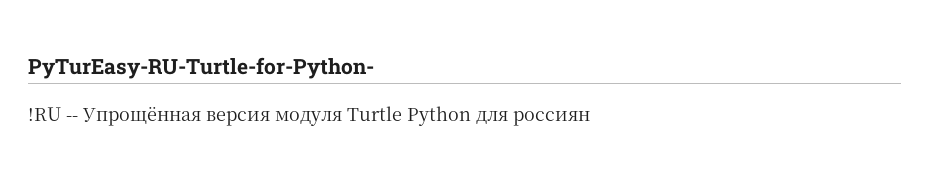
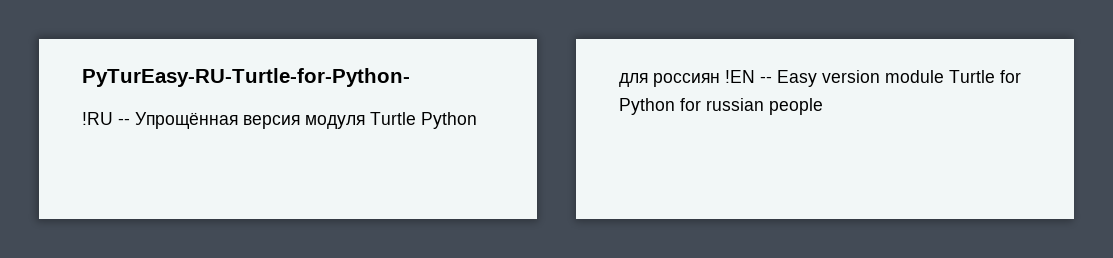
- !RU -- Упрощённая версия модуля Turtle Python для россиян
+ !RU -- Упрощённая версия модуля Turtle Python для россиян !EN -- Easy version module Turtle for Python for russian people

